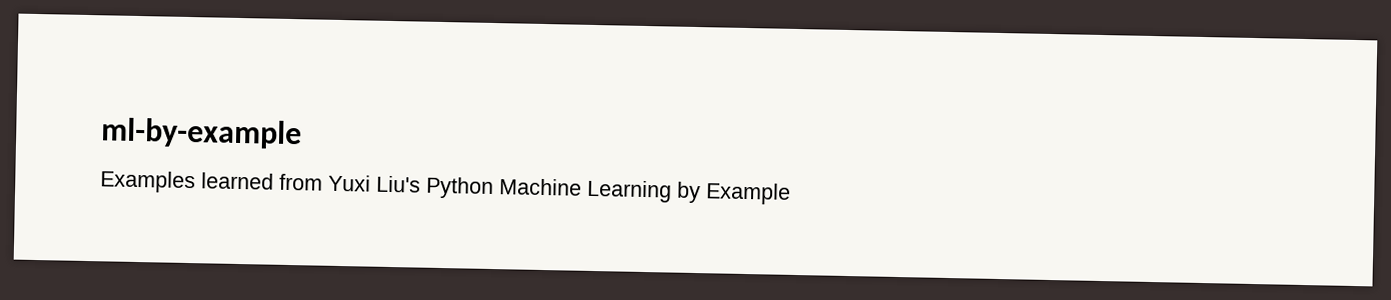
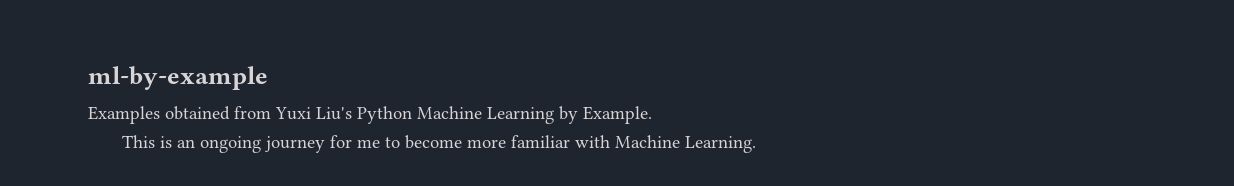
- Examples learned from Yuxi Liu's Python Machine Learning by Example
+ Examples obtained from Yuxi Liu's Python Machine Learning by Example.
+ This is an ongoing journey for me to become more familiar with Machine Learning.

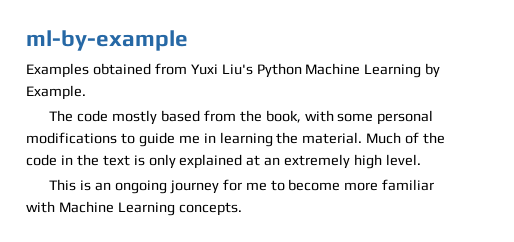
+ The code mostly based from the book, with some personal modifications to guide me in learning the material. Much of the code in the text is only explained at an extremely high level.
- This is an ongoing journey for me to become more familiar with Machine Learning.
+ This is an ongoing journey for me to become more familiar with Machine Learning concepts.

